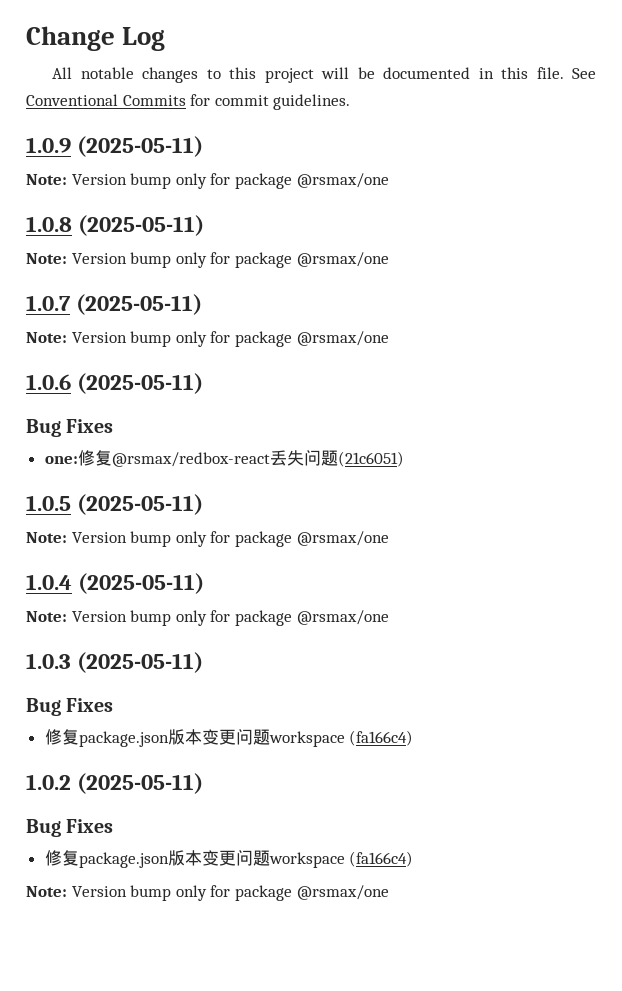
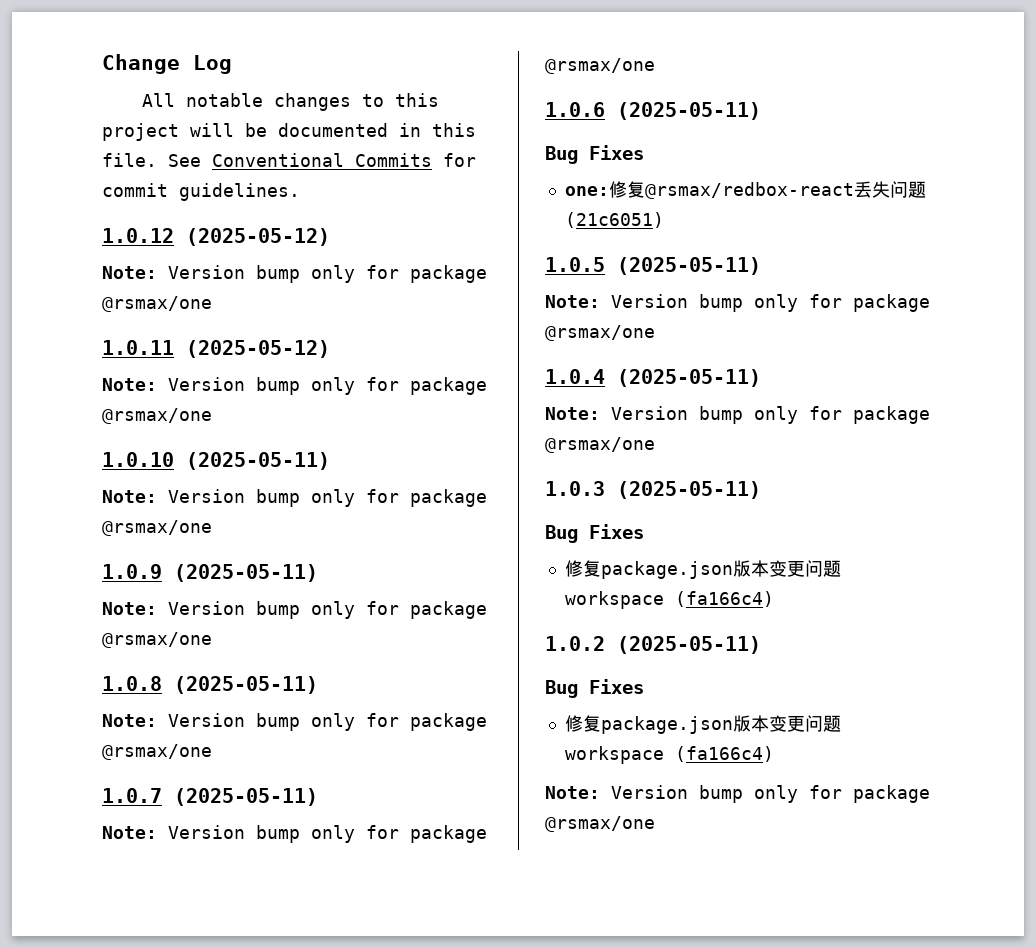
+ 1.0.12 (2025-05-12)
+ Note: Version bump only for package @rsmax/one
+ 1.0.11 (2025-05-12)
+ Note: Version bump only for package @rsmax/one
+ 1.0.10 (2025-05-11)
+ Note: Version bump only for package @rsmax/one

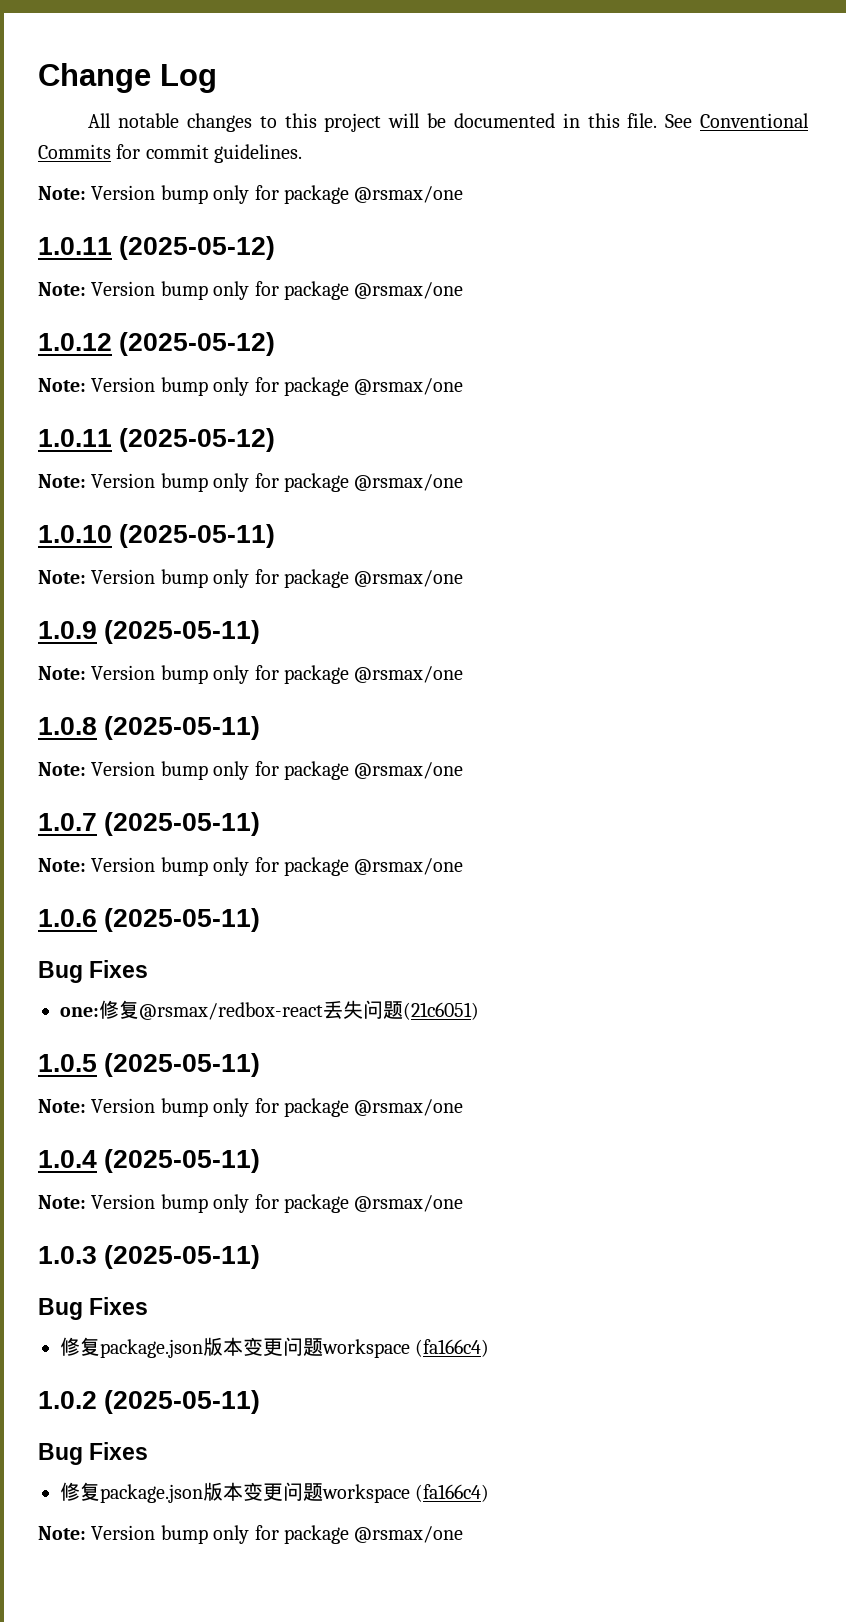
  See Conventional Commits for commit guidelines.
+ Note: Version bump only for package @rsmax/one
+ 1.0.11 (2025-05-12)
+ Note: Version bump only for package @rsmax/one

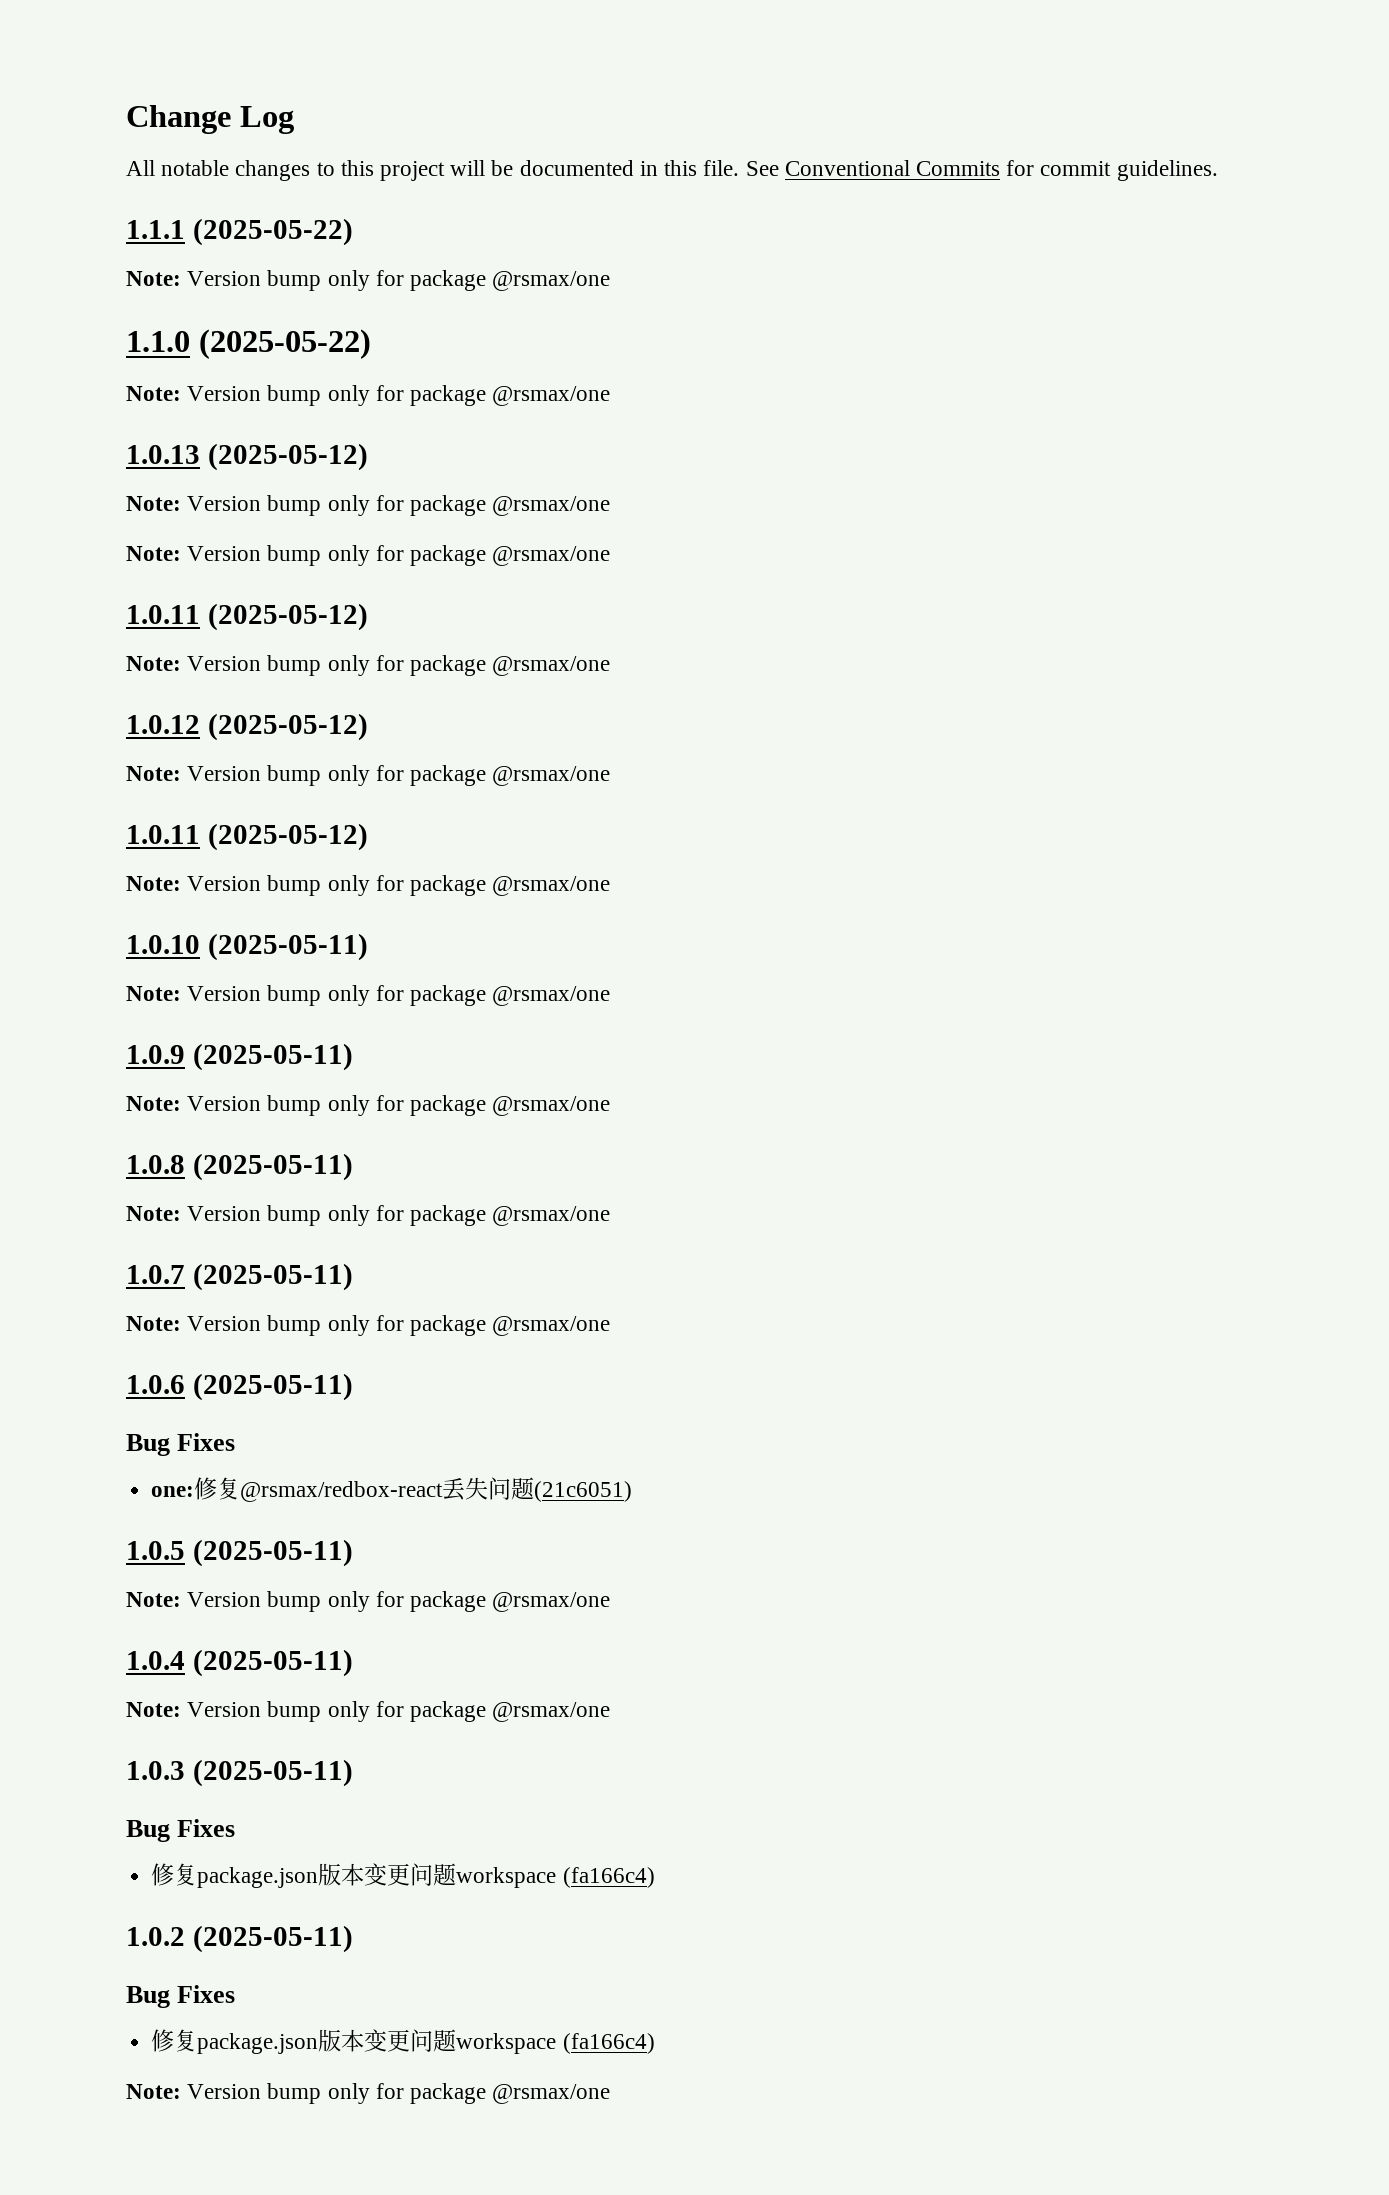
+ 1.1.1 (2025-05-22)
+ Note: Version bump only for package @rsmax/one
+ 1.1.0 (2025-05-22)
+ Note: Version bump only for package @rsmax/one
+ 1.0.13 (2025-05-12)
+ Note: Version bump only for package @rsmax/one

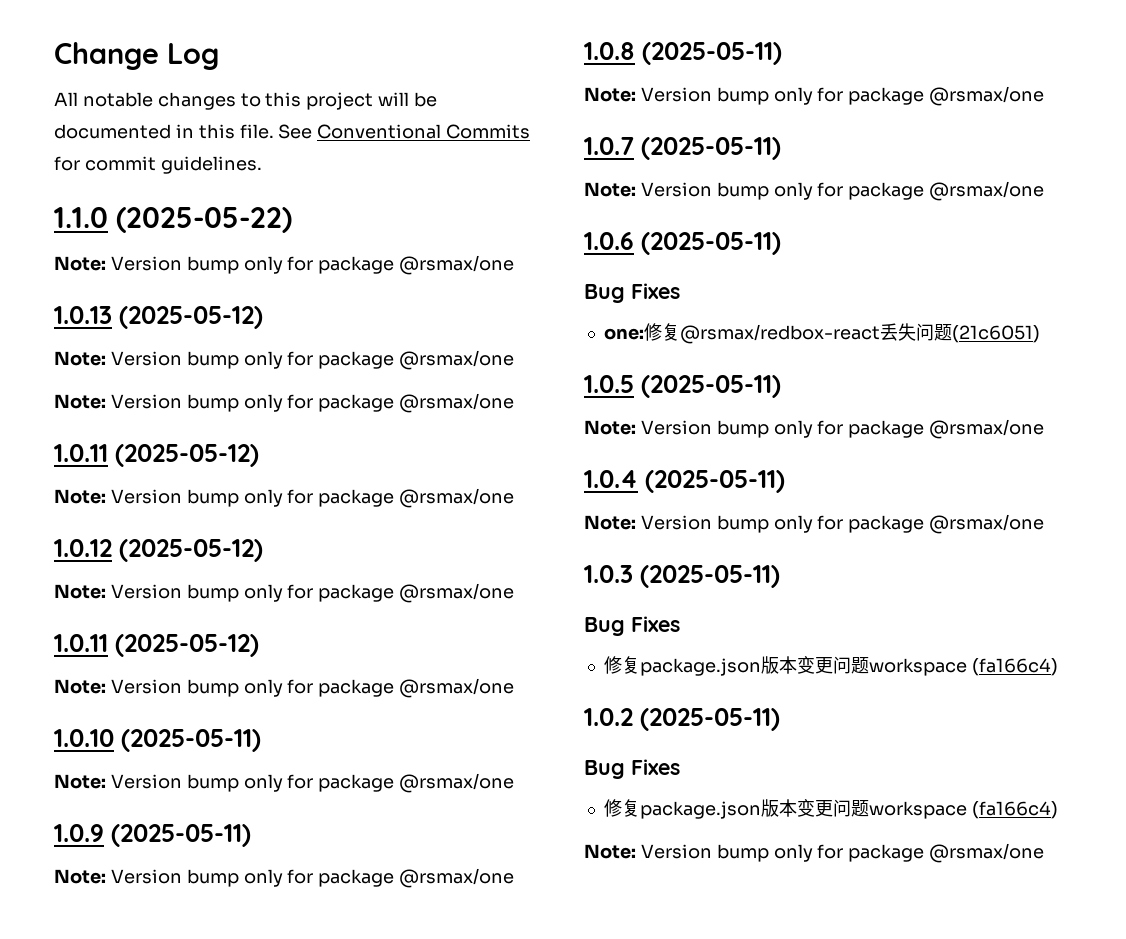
- 1.1.1 (2025-05-22)
- Note: Version bump only for package @rsmax/one

